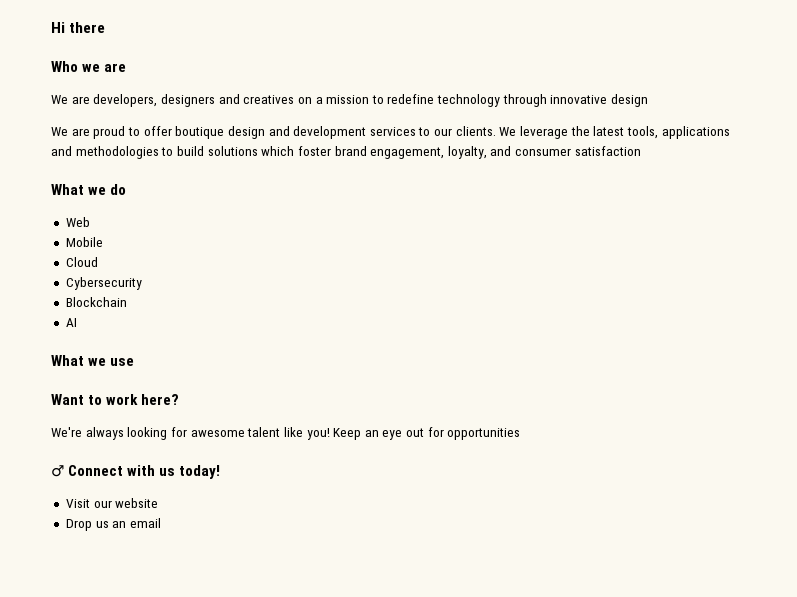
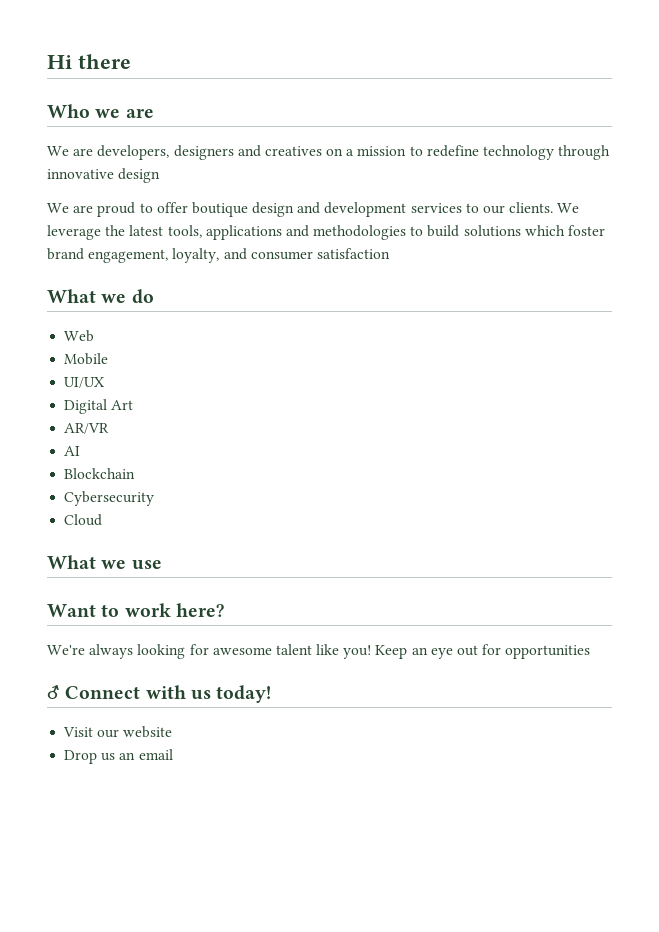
- Cloud
+ UI/UX
+ Digital Art
+ AR/VR
+ AI
+ Blockchain
- Blockchain
- AI
+ Cloud

